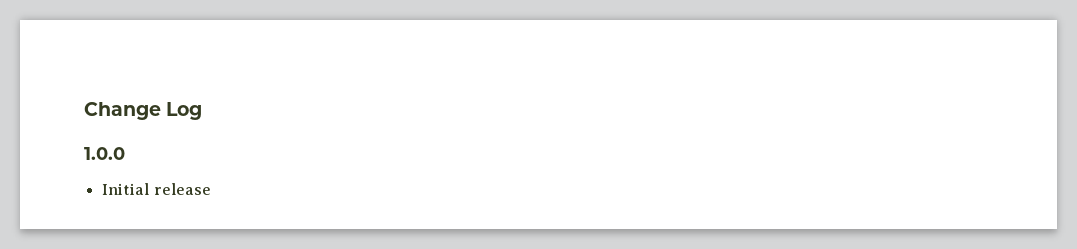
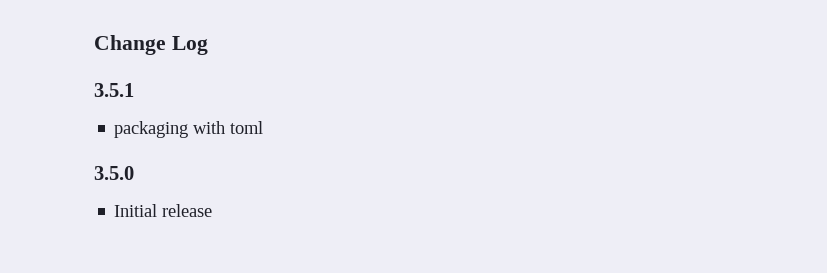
- 1.0.0
+ 3.5.1
+ packaging with toml
+ 3.5.0

